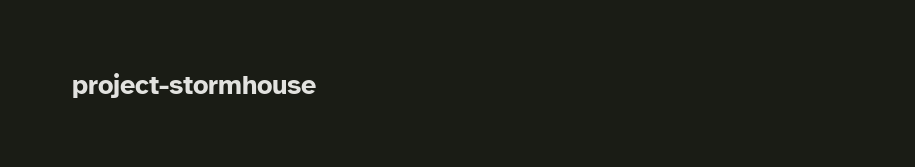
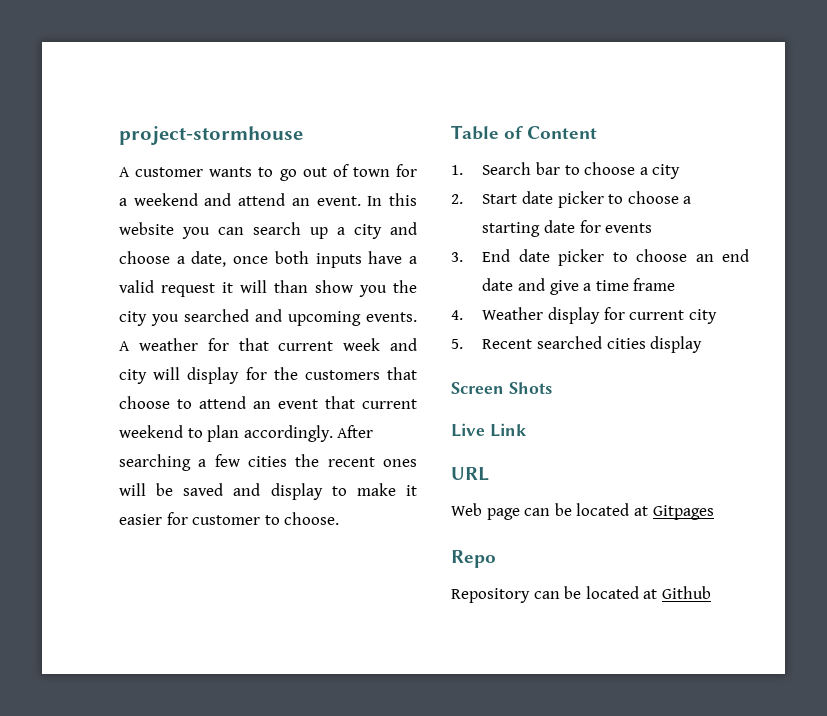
+ A customer wants to go out of town for a weekend and attend an event. In this website you can search up a city and choose a date, once both inputs have a valid request it will than show you the city you searched and upcoming events. A weather for that current week and city will display for the customers that choose to attend an event that current weekend to plan accordingly. After searching a few cities the recent ones will be saved and display to make it easier for customer to choose.
+ Table of Content
+ 1. Search bar to choose a city
+ 2. Start date picker to choose a starting date for events
+ 3. End date picker to choose an end date and give a time frame
+ 4. Weather display for current city
+ 5. Recent searched cities display
+ Screen Shots
+ Live Link
+ URL
+ Web page can be located at Gitpages
+ Repo
+ Repository can be located at Github

